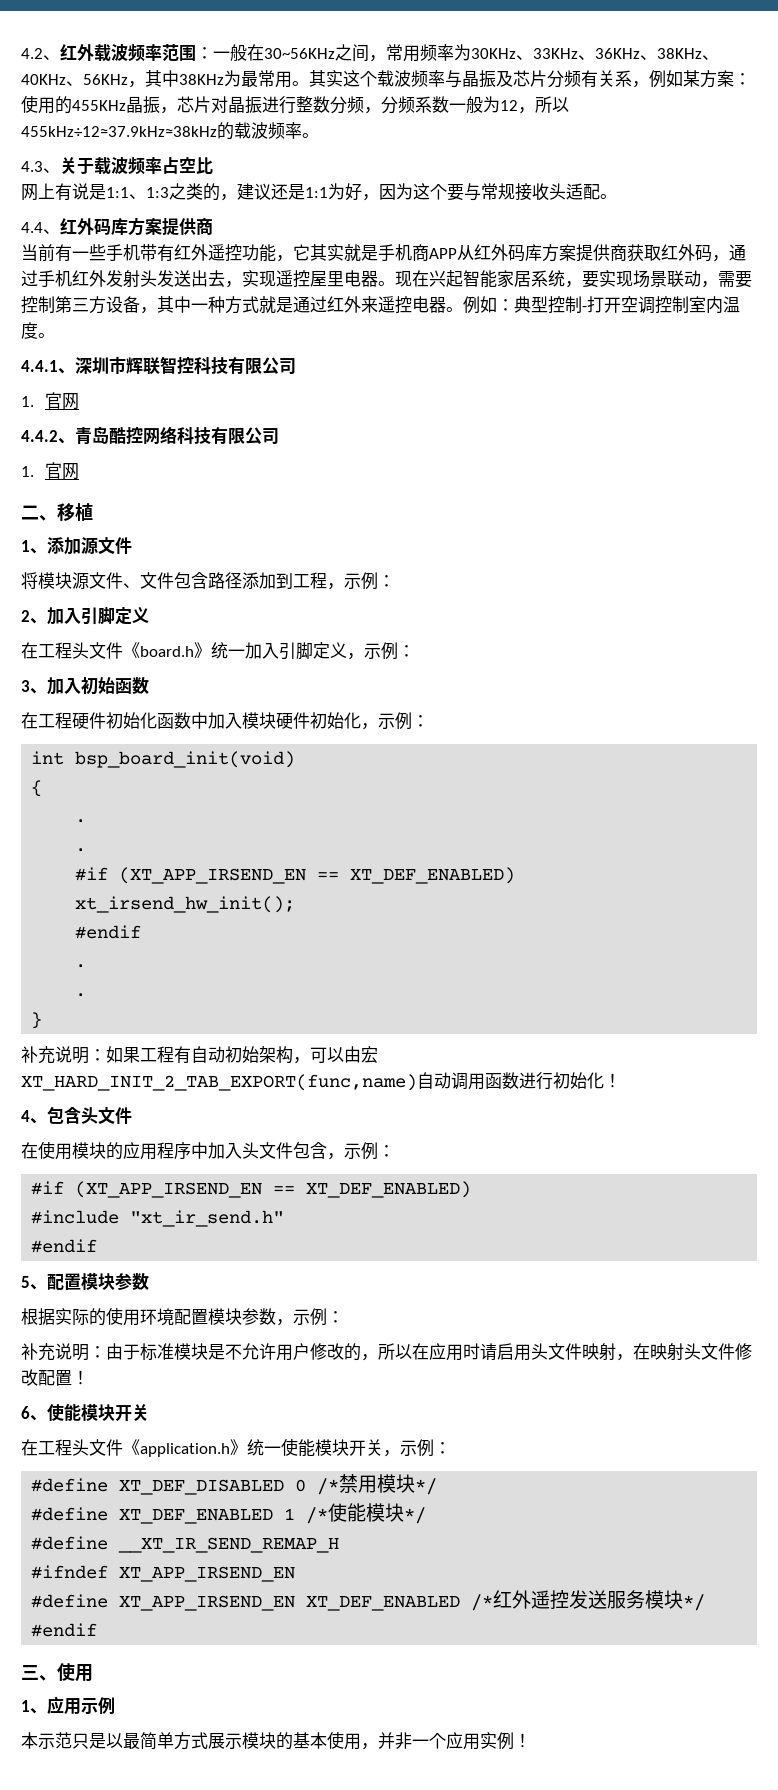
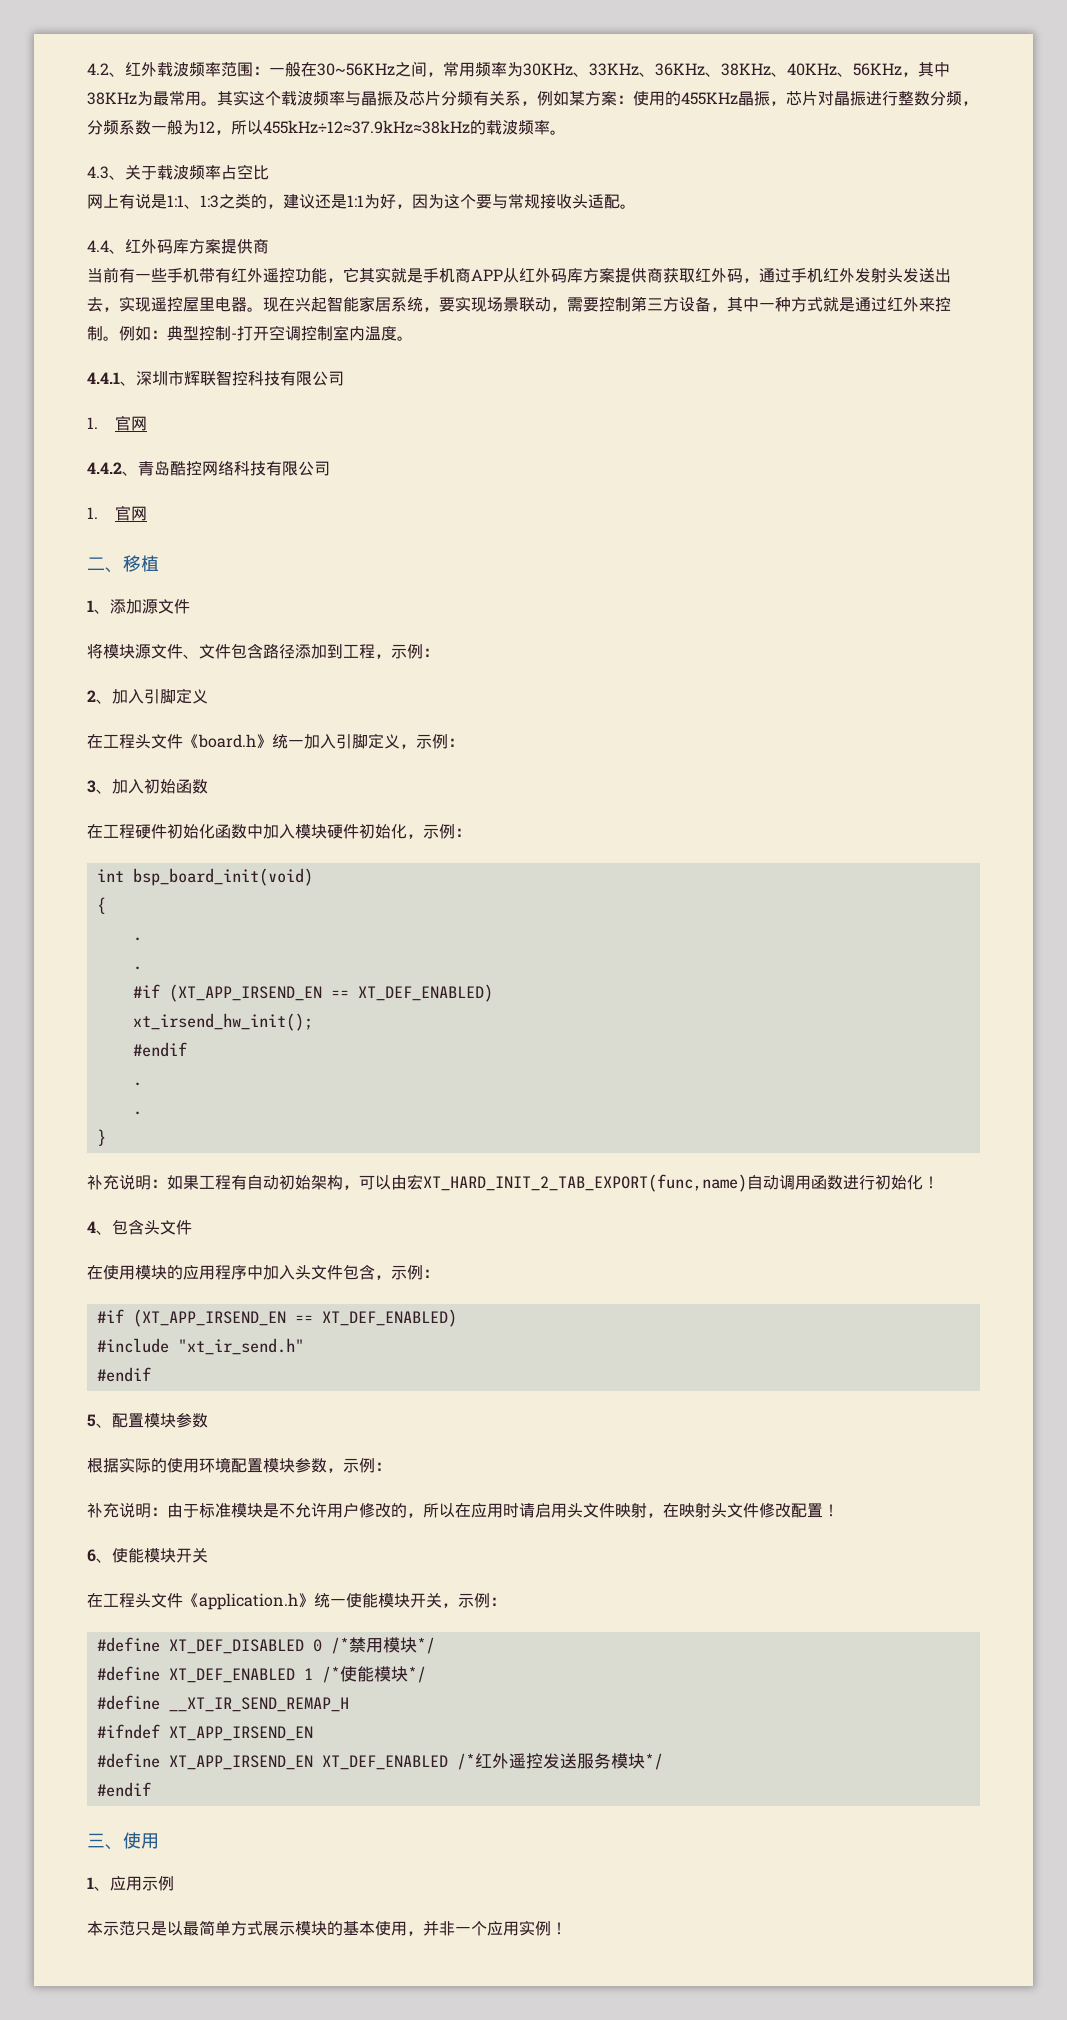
- 现在兴起智能家居系统，要实现场景联动，需要控制第三方设备，其中一种方式就是通过红外来遥控电器。
+ 现在兴起智能家居系统，要实现场景联动，需要控制第三方设备，其中一种方式就是通过红外来控制。

